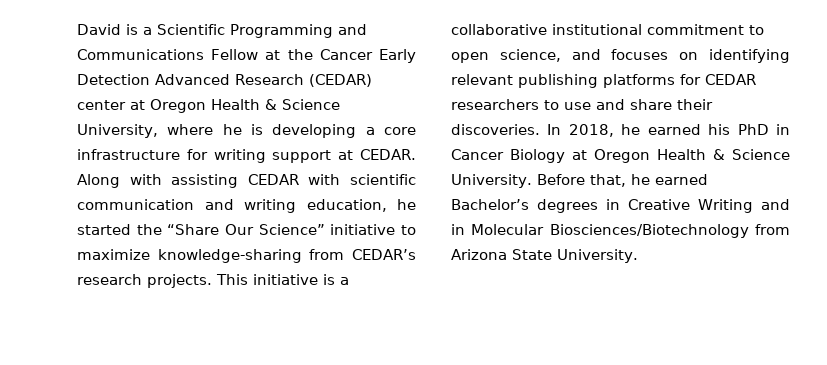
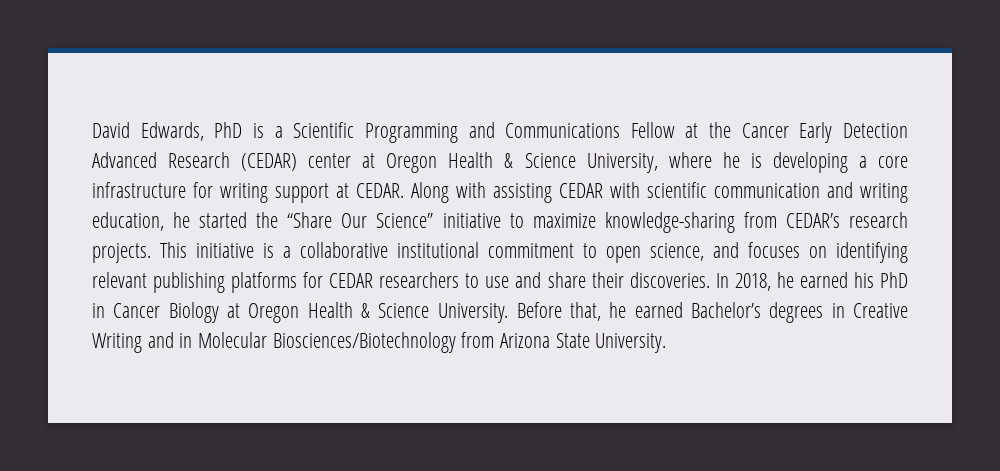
- David is a Scientific Programming and Communications Fellow at the Cancer Early Detection Advanced Research (CEDAR) center at Oregon Health & Science University, where he is developing a core infrastructure for writing support at CEDAR.
+ David Edwards, PhD is a Scientific Programming and Communications Fellow at the Cancer Early Detection Advanced Research (CEDAR) center at Oregon Health & Science University, where he is developing a core infrastructure for writing support at CEDAR.

